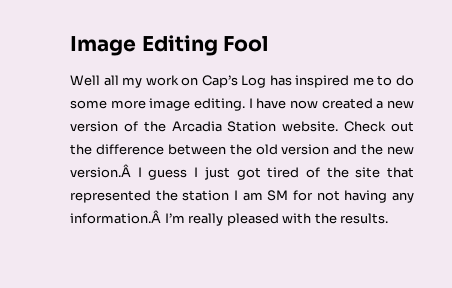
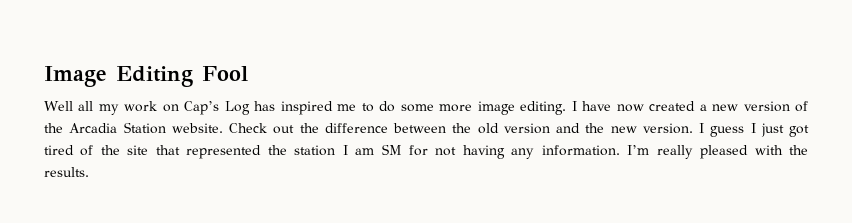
- Check out the difference between the old version and the new version.Â I guess I just got tired of the site that represented the station I am SM for not having any information.Â I’m really pleased with the results.
+ Check out the difference between the old version and the new version. I guess I just got tired of the site that represented the station I am SM for not having any information. I’m really pleased with the results.

